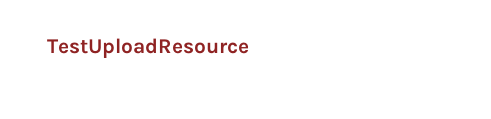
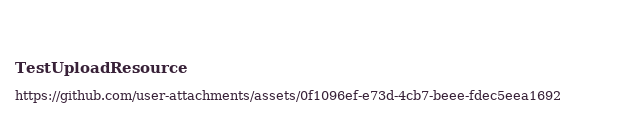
+ https://github.com/user-attachments/assets/0f1096ef-e73d-4cb7-beee-fdec5eea1692

